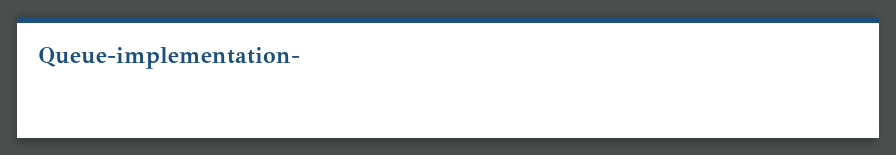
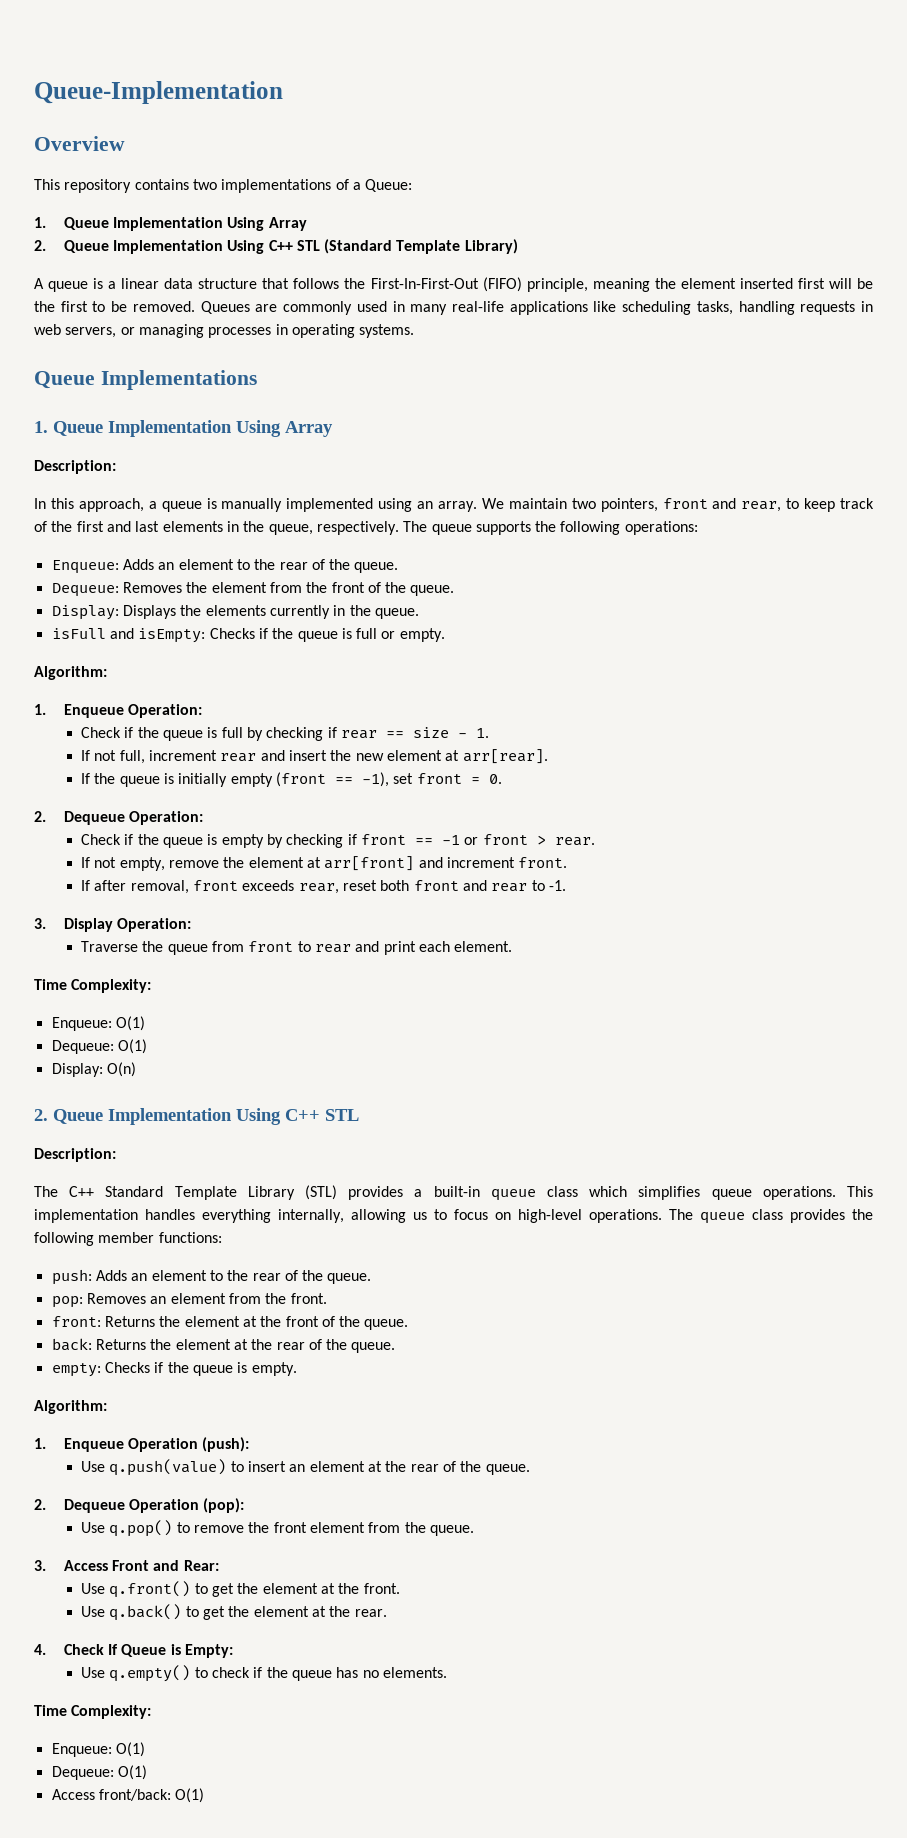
- Queue-implementation-
+ Queue-Implementation
+ Overview
+ This repository contains two implementations of a Queue:
+ 1. Queue Implementation Using Array
+ 2. Queue Implementation Using C++ STL (Standard Template Library)
+ A queue is a linear data structure that follows the First-In-First-Out (FIFO) principle, meaning the element inserted first will be the first to be removed. Queues are commonly used in many real-life applications like scheduling tasks, handling requests in web servers, or managing processes in operating systems.
+ Queue Implementations
+ 1. Queue Implementation Using Array
+ Description:
+ In this approach, a queue is manually implemented using an array. We maintain two pointers, front and rear, to keep track of the first and last elements in the queue, respectively. The queue supports the following operations:
+ Enqueue: Adds an element to the rear of the queue.
+ Dequeue: Removes the element from the front of the queue.
+ Display: Displays the elements currently in the queue.
+ isFull and isEmpty: Checks if the queue is full or empty.
+ Algorithm:
+ 1. Enqueue Operation:
+ Check if the queue is full by checking if rear == size - 1.
+ If not full, increment rear and insert the new element at arr[rear].
+ If the queue is initially empty (front == -1), set front = 0.
+ 2. Dequeue Operation:
+ Check if the queue is empty by checking if front == -1 or front > rear.
+ If not empty, remove the element at arr[front] and increment front.
+ If after removal, front exceeds rear, reset both front and rear to -1.
+ 3. Display Operation:
+ Traverse the queue from front to rear and print each element.
+ Time Complexity:
+ Enqueue: O(1)
+ Dequeue: O(1)
+ Display: O(n)
+ 2. Queue Implementation Using C++ STL
+ Description:
+ The C++ Standard Template Library (STL) provides a built-in queue class which simplifies queue operations. This implementation handles everything internally, allowing us to focus on high-level operations. The queue class provides the following member functions:
+ push: Adds an element to the rear of the queue.
+ pop: Removes an element from the front.
+ front: Returns the element at the front of the queue.
+ back: Returns the element at the rear of the queue.
+ empty: Checks if the queue is empty.
+ Algorithm:
+ 1. Enqueue Operation (push):
+ Use q.push(value) to insert an element at the rear of the queue.
+ 2. Dequeue Operation (pop):
+ Use q.pop() to remove the front element from the queue.
+ 3. Access Front and Rear:
+ Use q.front() to get the element at the front.
+ Use q.back() to get the element at the rear.
+ 4. Check If Queue is Empty:
+ Use q.empty() to check if the queue has no elements.
+ Time Complexity:
+ Enqueue: O(1)
+ Dequeue: O(1)
+ Access front/back: O(1)

